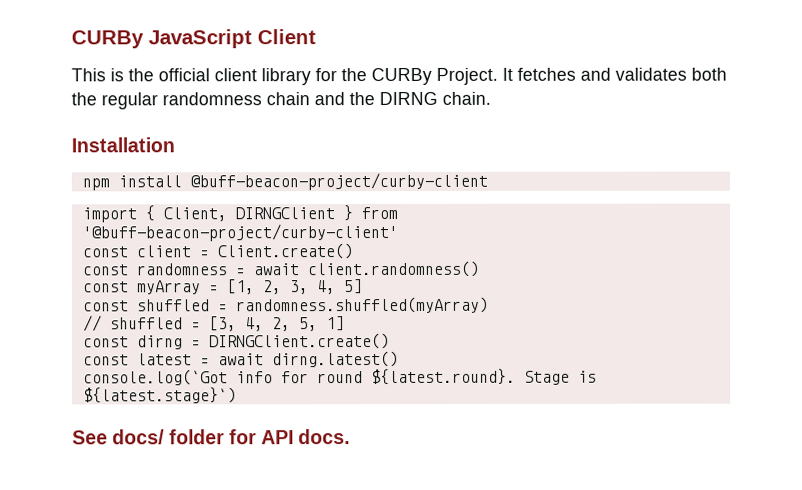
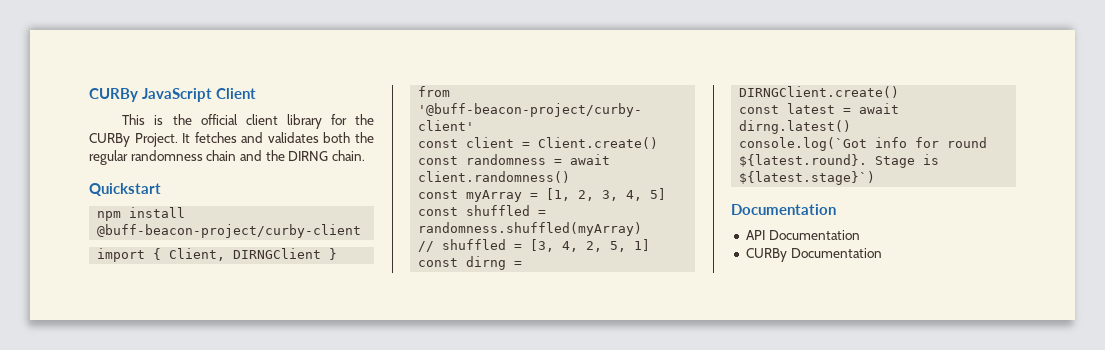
- Installation
+ Quickstart
  console.log(`Got info for round ${latest.round}. Stage is ${latest.stage}`)
- See docs/ folder for API docs.
+ Documentation
+ API Documentation
+ CURBy Documentation

